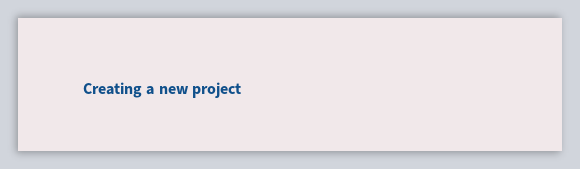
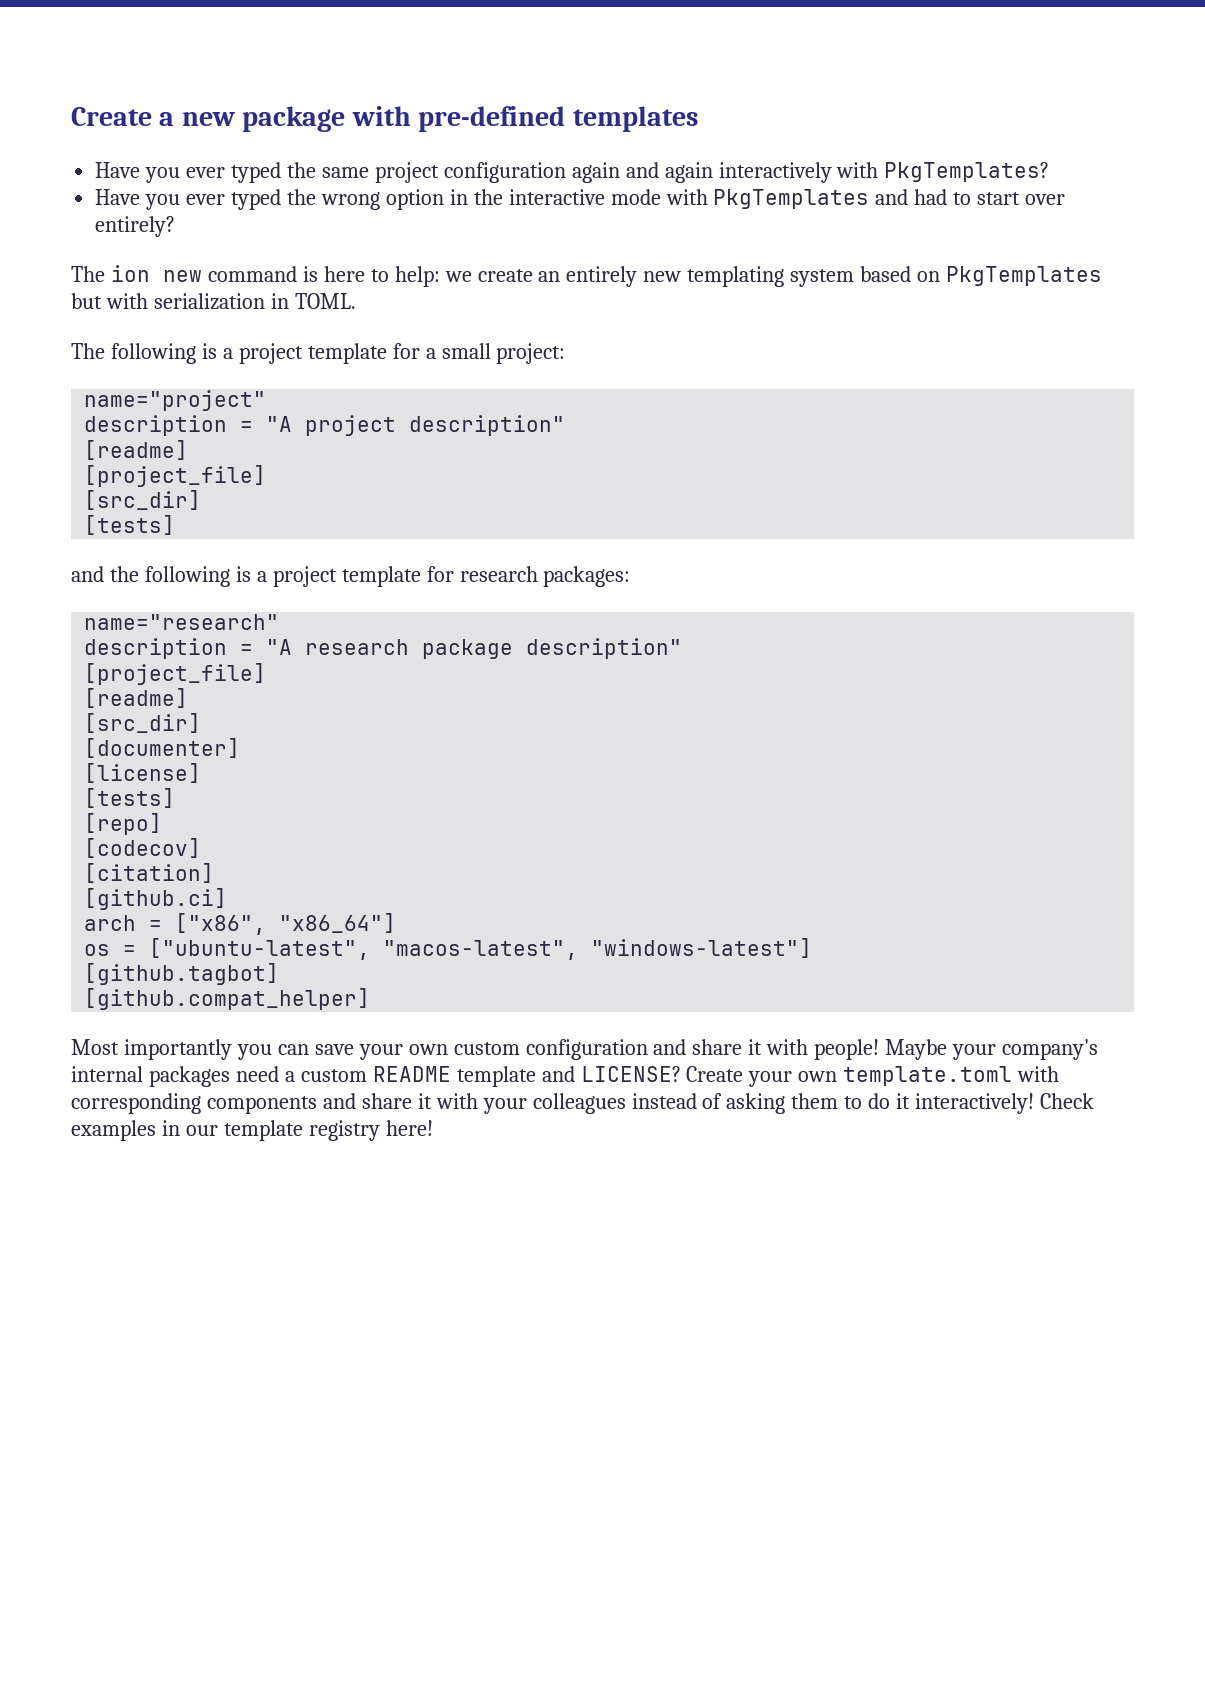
- Creating a new project
+ Create a new package with pre-defined templates
+ Have you ever typed the same project configuration again and again interactively with PkgTemplates?
+ Have you ever typed the wrong option in the interactive mode with PkgTemplates and had to start over entirely?
+ The ion new command is here to help: we create an entirely new templating system based on PkgTemplates but with serialization in TOML.
+ The following is a project template for a small project:
+ name="project"
+ description = "A project description"
+ [readme]
+ [project_file]
+ [src_dir]
+ [tests]
+ and the following is a project template for research packages:
+ name="research"
+ description = "A research package description"
+ [project_file]
+ [readme]
+ [src_dir]
+ [documenter]
+ [license]
+ [tests]
+ [repo]
+ [codecov]
+ [citation]
+ [github.ci]
+ arch = ["x86", "x86_64"]
+ os = ["ubuntu-latest", "macos-latest", "windows-latest"]
+ [github.tagbot]
+ [github.compat_helper]
+ Most importantly you can save your own custom configuration and share it with people! Maybe your company's internal packages need a custom README template and LICENSE? Create your own template.toml with corresponding components and share it with your colleagues instead of asking them to do it interactively! Check examples in our template registry here!

